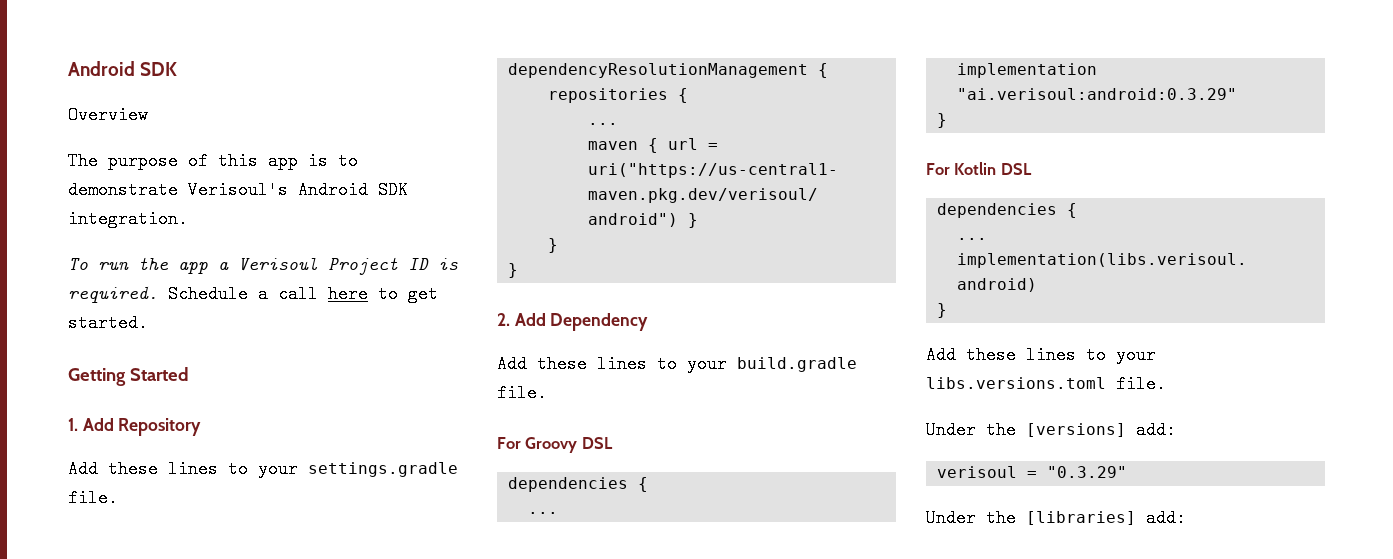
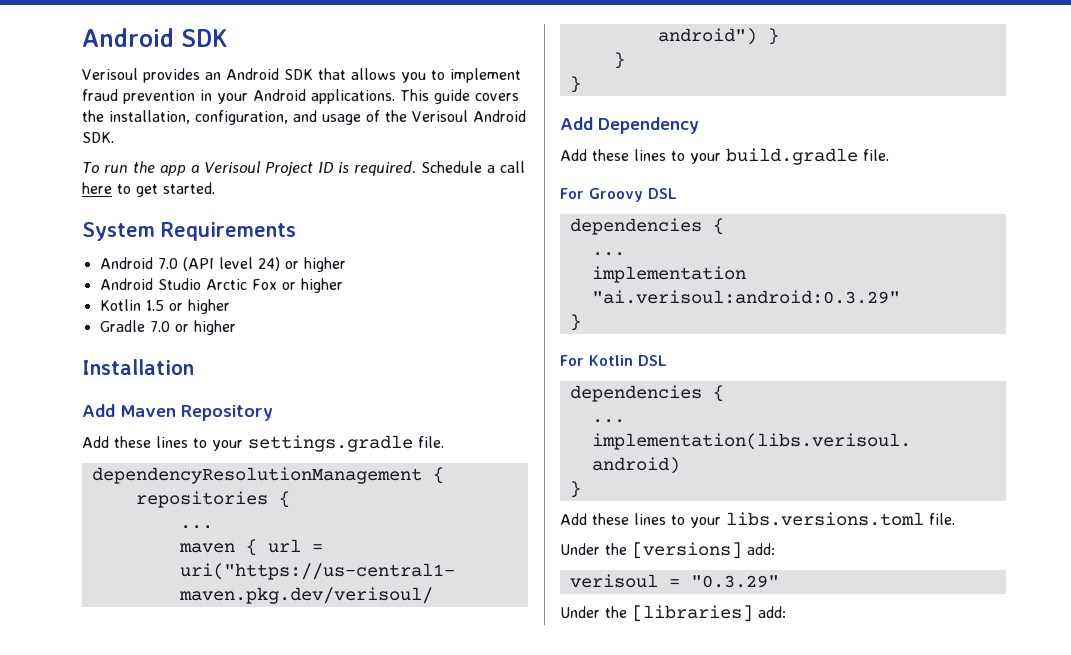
- Overview
- The purpose of this app is to demonstrate Verisoul's Android SDK integration.
+ Verisoul provides an Android SDK that allows you to implement fraud prevention in your Android applications. This guide covers the installation, configuration, and usage of the Verisoul Android SDK.
- Getting Started
- 1. Add Repository
+ System Requirements
+ Android 7.0 (API level 24) or higher
+ Android Studio Arctic Fox or higher
+ Kotlin 1.5 or higher
+ Gradle 7.0 or higher
+ Installation
+ Add Maven Repository
- 2. Add Dependency
+ Add Dependency

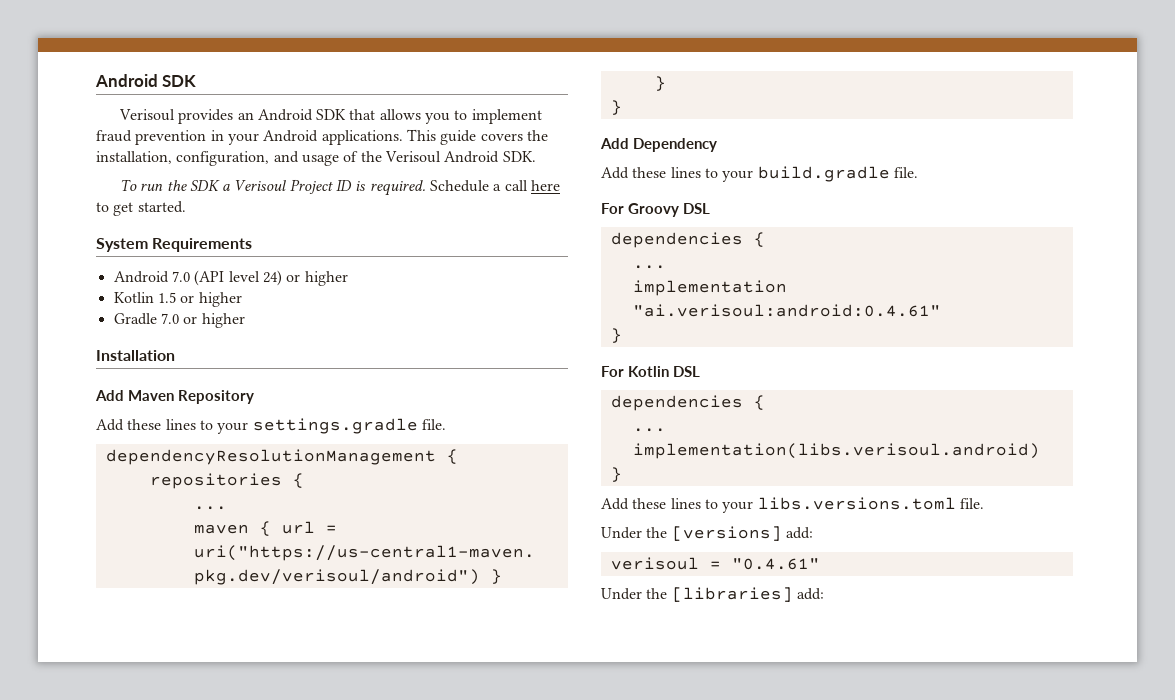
- To run the app a Verisoul Project ID is required.
+ To run the SDK a Verisoul Project ID is required.
- Android Studio Arctic Fox or higher
- implementation "ai.verisoul:android:0.3.29"
+ implementation "ai.verisoul:android:0.4.61"
- verisoul = "0.3.29"
+ verisoul = "0.4.61"

